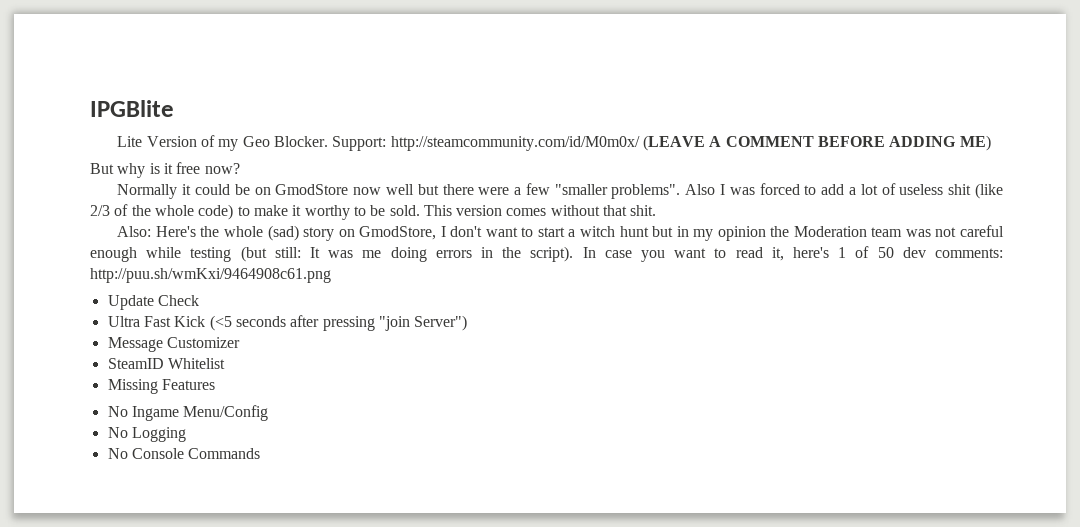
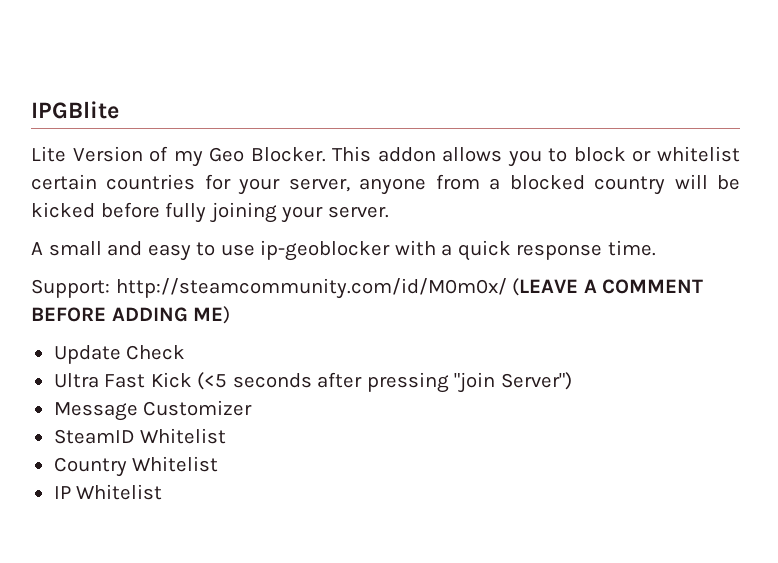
- Lite Version of my Geo Blocker. Support: http://steamcommunity.com/id/M0m0x/ (LEAVE A COMMENT BEFORE ADDING ME)
+ Lite Version of my Geo Blocker. This addon allows you to block or whitelist certain countries for your server, anyone from a blocked country will be kicked before fully joining your server.
+ A small and easy to use ip-geoblocker with a quick response time.
+ Support: http://steamcommunity.com/id/M0m0x/ (LEAVE A COMMENT BEFORE ADDING ME)
- But why is it free now?
- Normally it could be on GmodStore now well but there were a few "smaller problems". Also I was forced to add a lot of useless shit (like 2/3 of the whole code) to make it worthy to be sold. This version comes without that shit.
- Also: Here's the whole (sad) story on GmodStore, I don't want to start a witch hunt but in my opinion the Moderation team was not careful enough while testing (but still: It was me doing errors in the script). In case you want to read it, here's 1 of 50 dev comments: http://puu.sh/wmKxi/9464908c61.png
- Missing Features
- No Ingame Menu/Config
- No Logging
- No Console Commands
+ Country Whitelist
+ IP Whitelist

